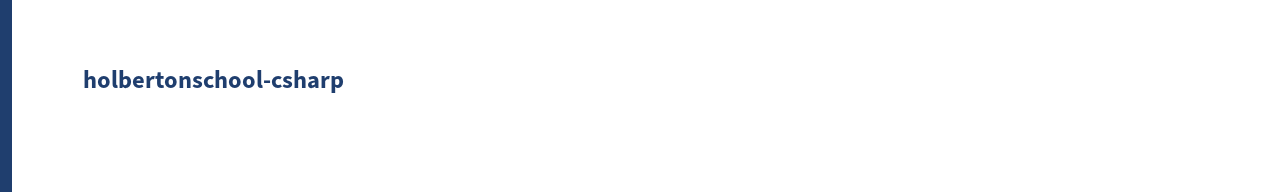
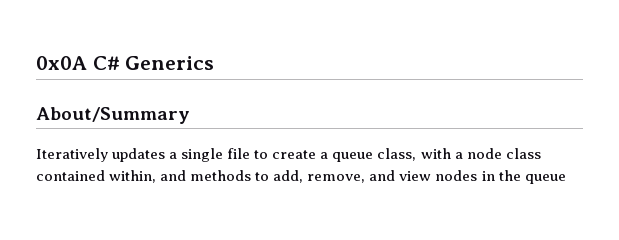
- holbertonschool-csharp
+ 0x0A C# Generics
+ About/Summary
+ Iteratively updates a single file to create a queue class, with a node class contained within, and methods to add, remove, and view nodes in the queue

